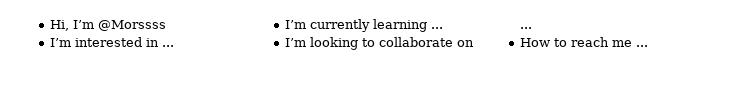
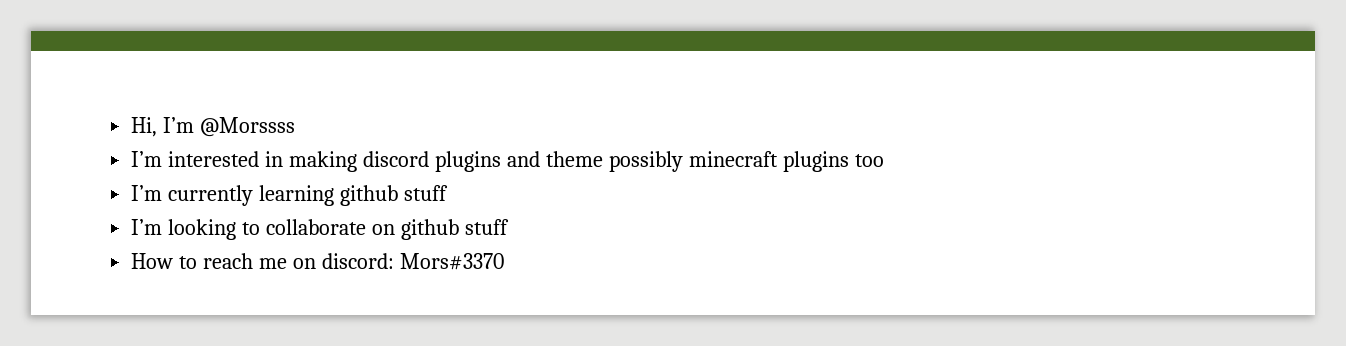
- I’m interested in ...
+ I’m interested in making discord plugins and theme possibly minecraft plugins too
- I’m currently learning ...
+ I’m currently learning github stuff
- I’m looking to collaborate on ...
+ I’m looking to collaborate on github stuff
- How to reach me ...
+ How to reach me on discord: Mors#3370

